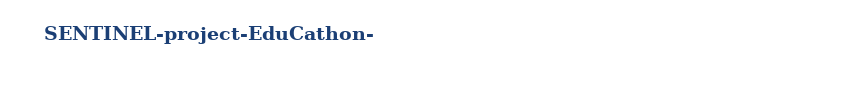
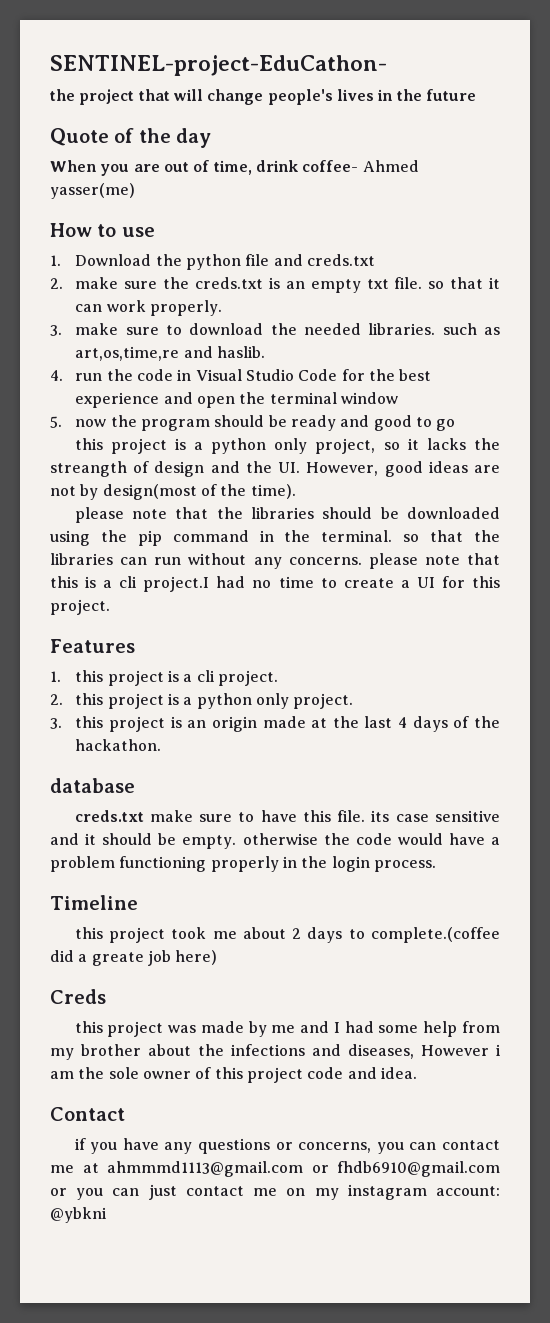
+ the project that will change people's lives in the future
+ Quote of the day
+ When you are out of time, drink coffee- Ahmed yasser(me)
+ How to use
+ 1. Download the python file and creds.txt
+ 2. make sure the creds.txt is an empty txt file. so that it can work properly.
+ 3. make sure to download the needed libraries. such as art,os,time,re and haslib.
+ 4. run the code in Visual Studio Code for the best experience and open the terminal window
+ 5. now the program should be ready and good to go
+ this project is a python only project, so it lacks the streangth of design and the UI. However, good ideas are not by design(most of the time).
+ please note that the libraries should be downloaded using the pip command in the terminal. so that the libraries can run without any concerns. please note that this is a cli project.I had no time to create a UI for this project.
+ Features
+ 1. this project is a cli project.
+ 2. this project is a python only project.
+ 3. this project is an origin made at the last 4 days of the hackathon.
+ database
+ creds.txt make sure to have this file. its case sensitive and it should be empty. otherwise the code would have a problem functioning properly in the login process.
+ Timeline
+ this project took me about 2 days to complete.(coffee did a greate job here)
+ Creds
+ this project was made by me and I had some help from my brother about the infections and diseases, However i am the sole owner of this project code and idea.
+ Contact
+ if you have any questions or concerns, you can contact me at ahmmmd1113@gmail.com or fhdb6910@gmail.com or you can just contact me on my instagram account: @ybkni

